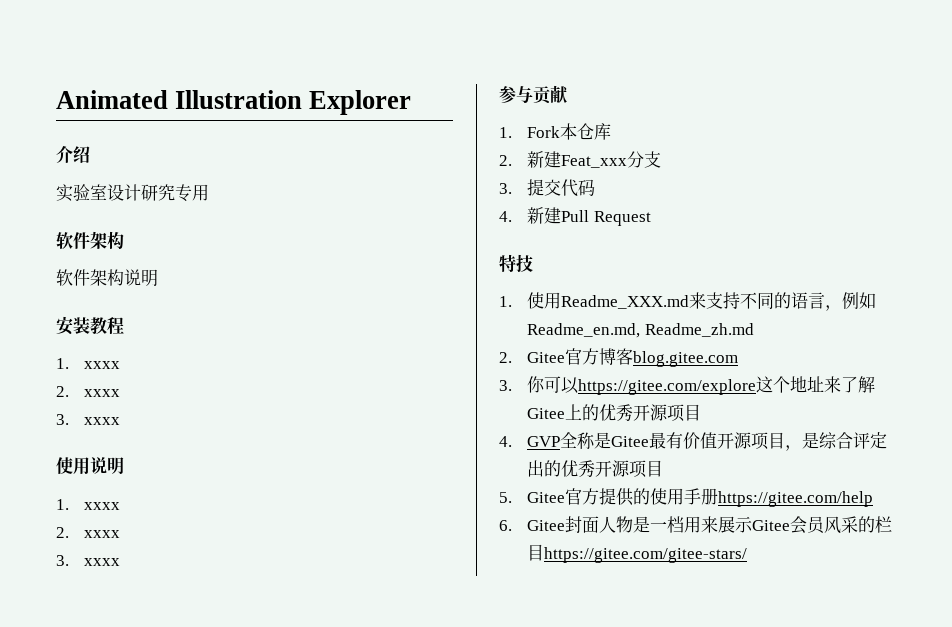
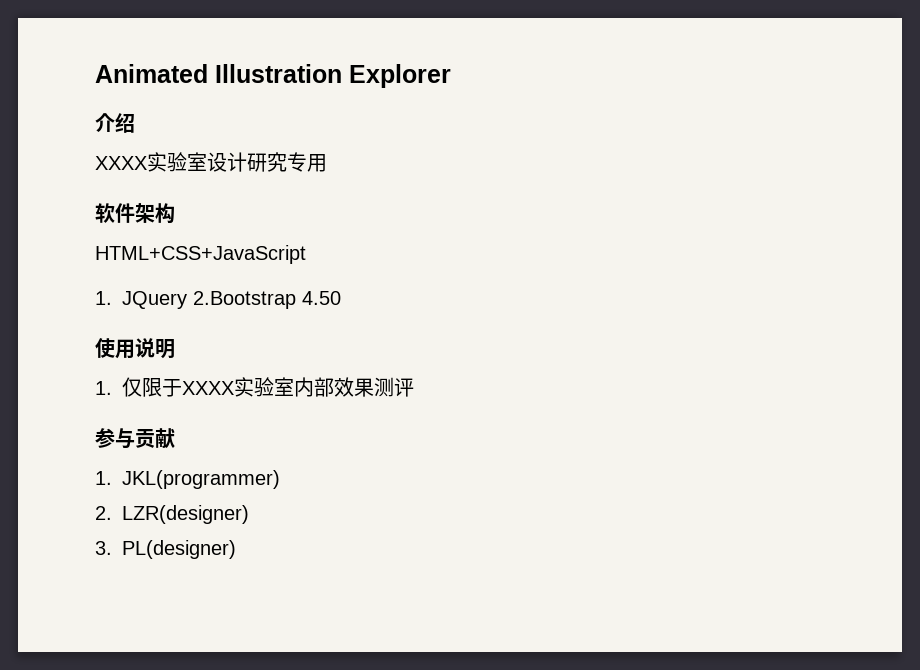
- 实验室设计研究专用
+ XXXX实验室设计研究专用
- 软件架构说明
- 安装教程
- 1. xxxx
- 2. xxxx
- 3. xxxx
+ HTML+CSS+JavaScript
+ 1. JQuery 2.Bootstrap 4.50
  使用说明
- 1. xxxx
- 2. xxxx
- 3. xxxx
+ 1.仅限于XXXX实验室内部效果测评
- 1. Fork本仓库
- 2.新建Feat_xxx分支
- 3.提交代码
- 4.新建Pull Request
- 特技
- 1.使用Readme_XXX.md来支持不同的语言，例如Readme_en.md, Readme_zh.md
- 2. Gitee官方博客blog.gitee.com
- 3.你可以https://gitee.com/explore这个地址来了解Gitee上的优秀开源项目
- 4. GVP全称是Gitee最有价值开源项目，是综合评定出的优秀开源项目
- 5. Gitee官方提供的使用手册https://gitee.com/help
- 6. Gitee封面人物是一档用来展示Gitee会员风采的栏目https://gitee.com/gitee-stars/
+ 1. JKL(programmer)
+ 2. LZR(designer)
+ 3. PL(designer)

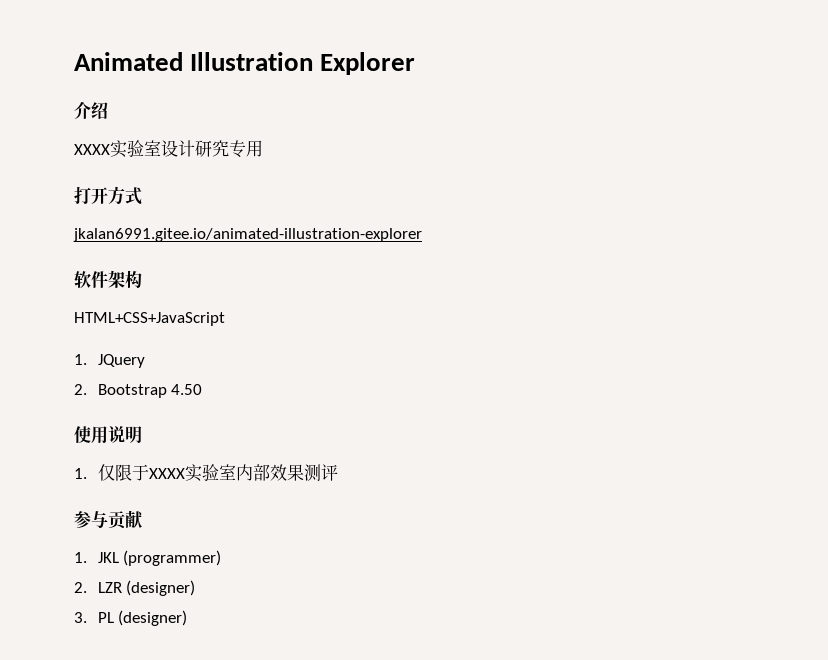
+ 打开方式
+ jkalan6991.gitee.io/animated-illustration-explorer
- 1. JQuery 2.Bootstrap 4.50
+ 1. JQuery
+ 2. Bootstrap 4.50
- 1. JKL(programmer)
- 2. LZR(designer)
+ 1. JKL (programmer)
+ 2. LZR (designer)
- 3. PL(designer)
+ 3. PL (designer)

